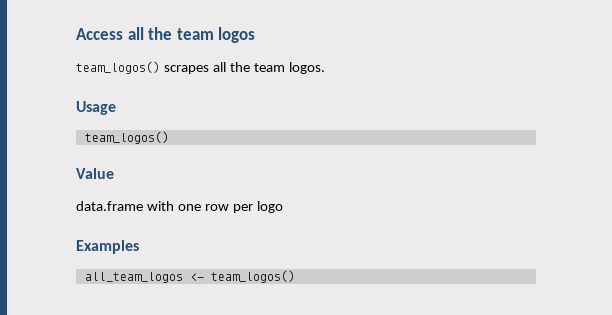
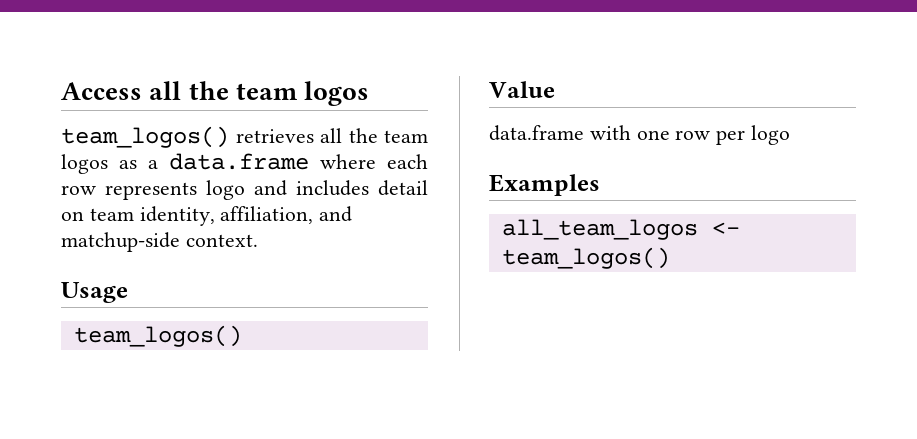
- team_logos() scrapes all the team logos.
+ team_logos() retrieves all the team logos as a data.frame where each row represents logo and includes detail on team identity, affiliation, and matchup-side context.

